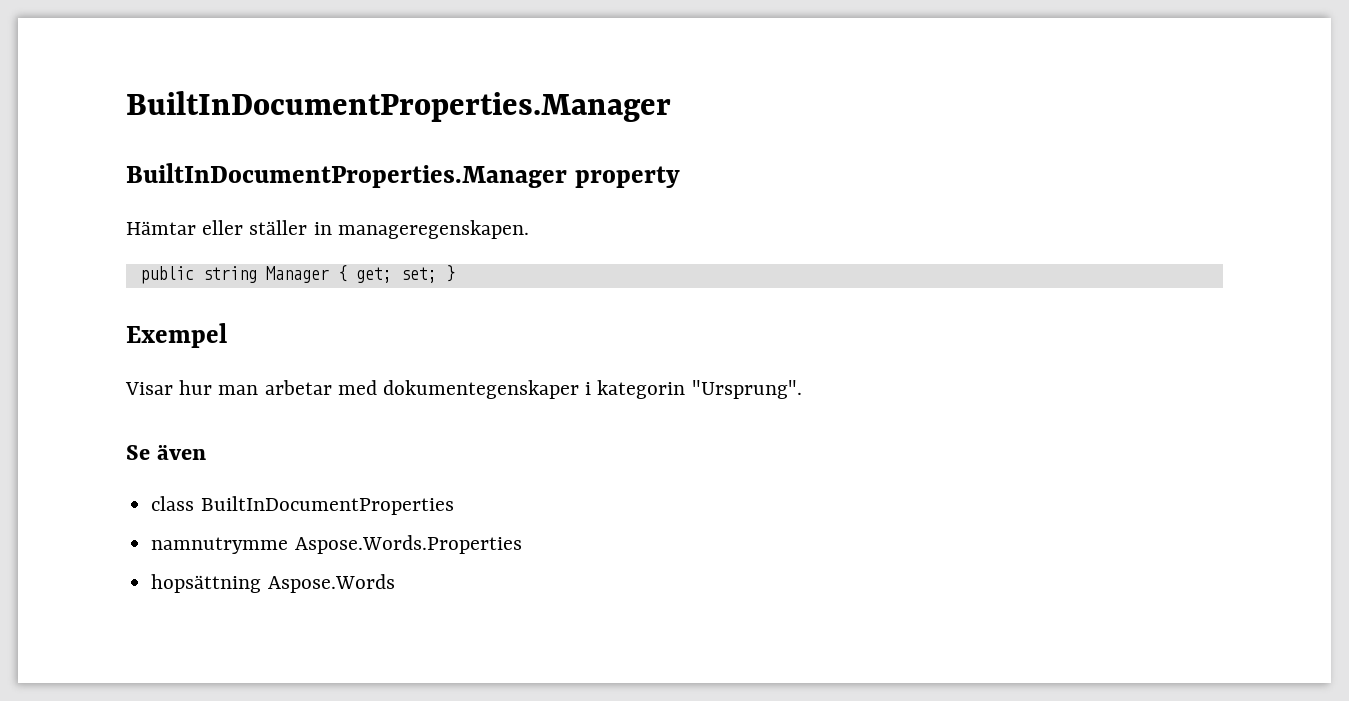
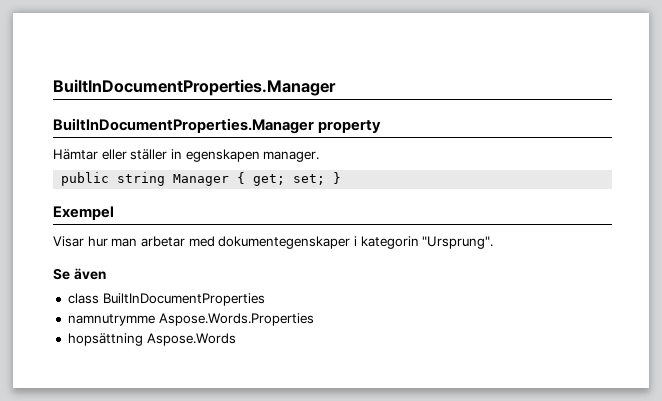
- Hämtar eller ställer in manageregenskapen.
+ Hämtar eller ställer in egenskapen manager.

